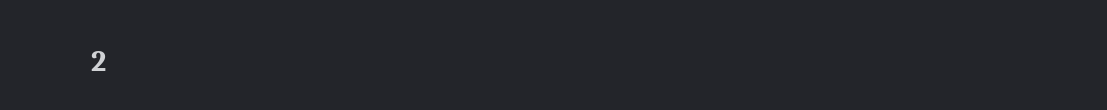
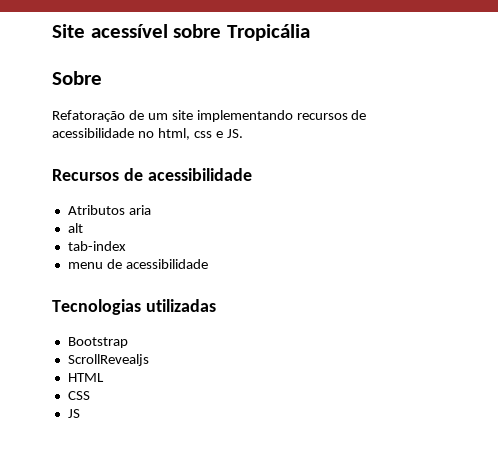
- 2
+ Site acessível sobre Tropicália
+ Sobre
+ Refatoração de um site implementando recursos de acessibilidade no html, css e JS.
+ Recursos de acessibilidade
+ Atributos aria
+ alt
+ tab-index
+ menu de acessibilidade
+ Tecnologias utilizadas
+ Bootstrap
+ ScrollRevealjs
+ HTML
+ CSS
+ JS

